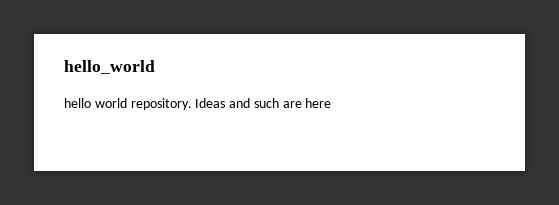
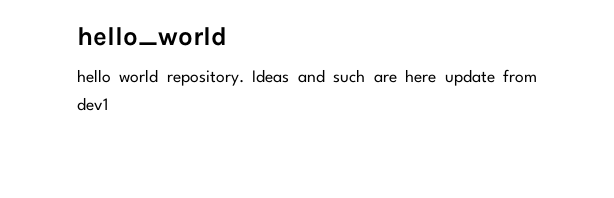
- Ideas and such are here
+ Ideas and such are here update from dev1

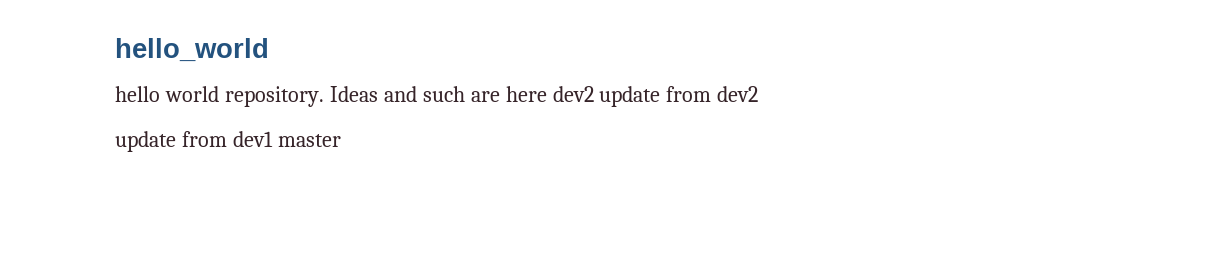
- Ideas and such are here update from dev1
+ Ideas and such are here dev2 update from dev2
+ update from dev1 master

